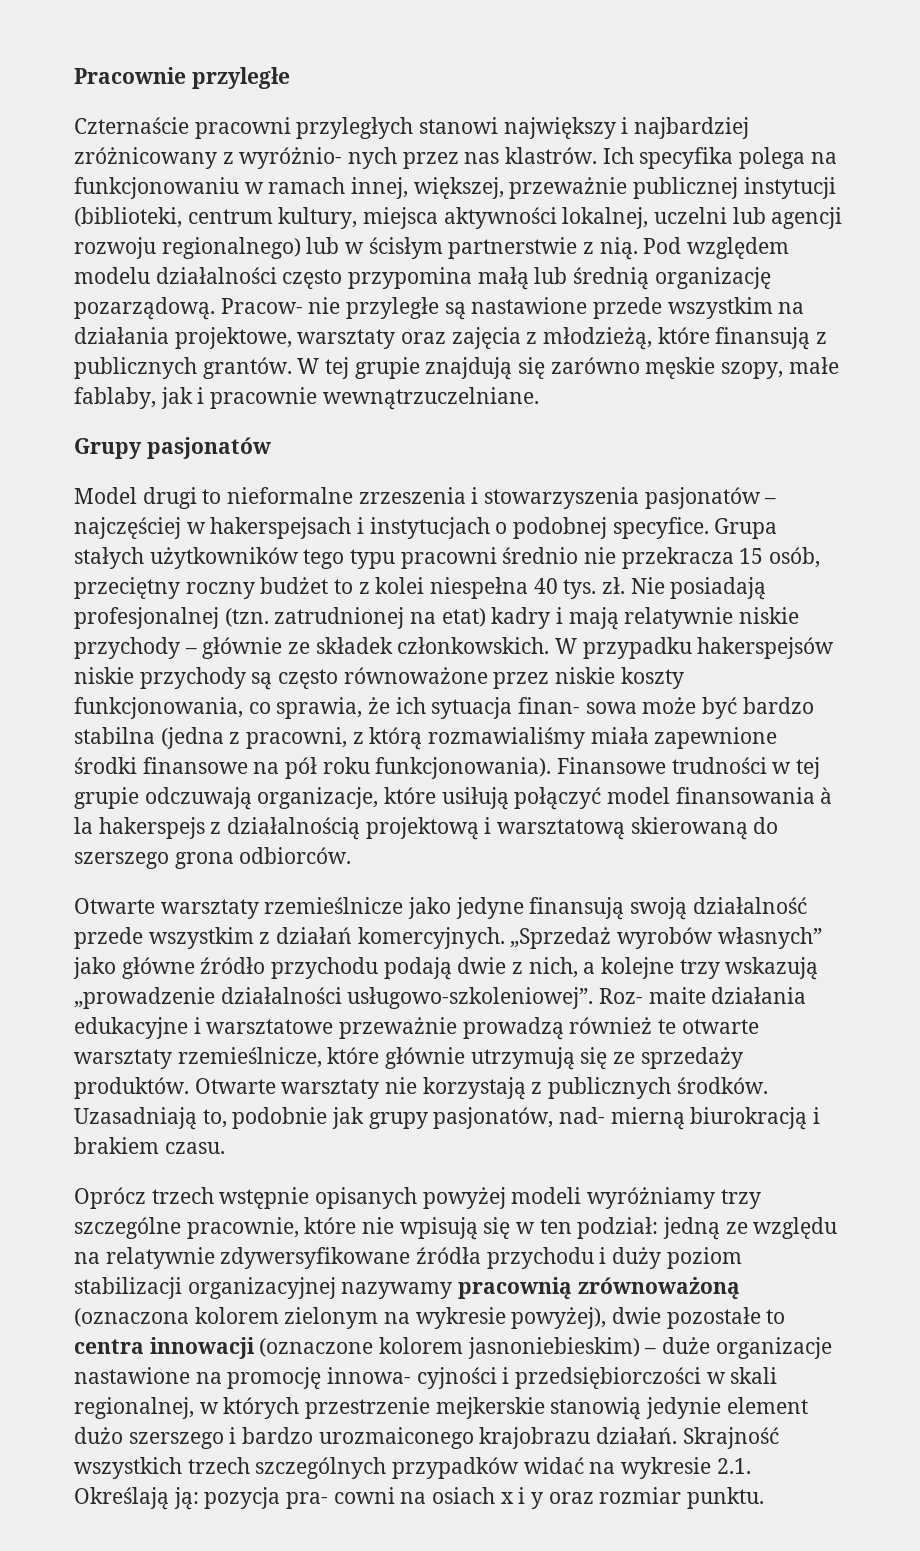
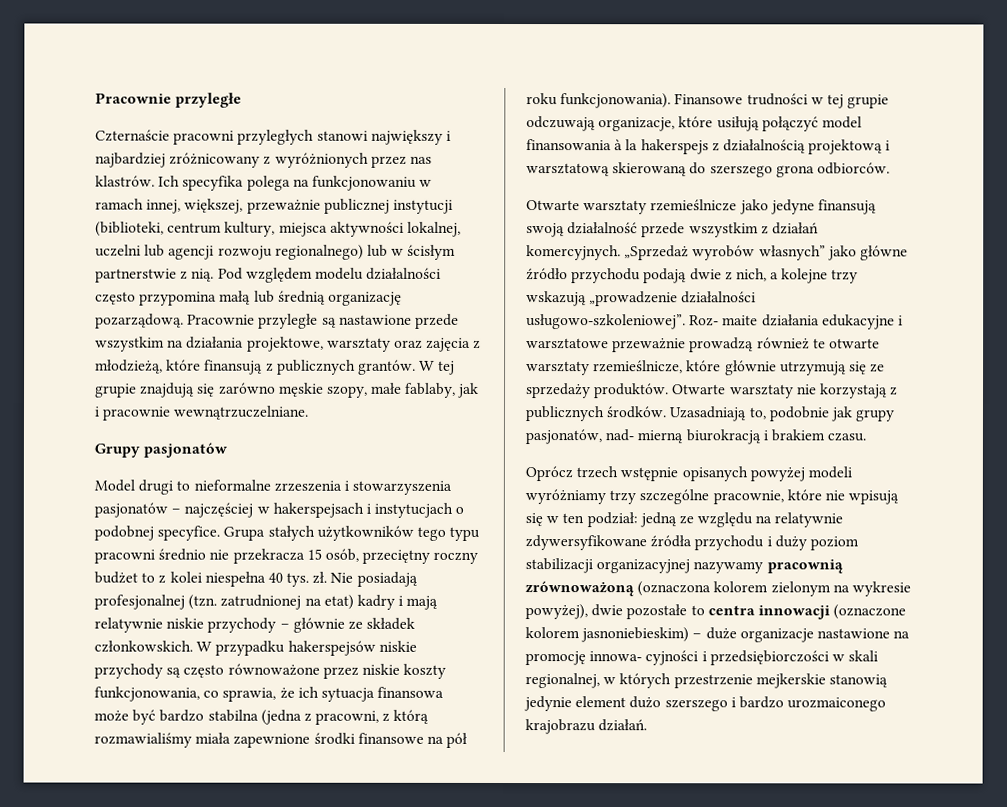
- Czternaście pracowni przyległych stanowi największy i najbardziej zróżnicowany z wyróżnio- nych przez nas klastrów.
+ Czternaście pracowni przyległych stanowi największy i najbardziej zróżnicowany z wyróżnionych przez nas klastrów.
- Pracow- nie przyległe są nastawione przede wszystkim na działania projektowe, warsztaty oraz zajęcia z młodzieżą, które finansują z publicznych grantów.
+ Pracownie przyległe są nastawione przede wszystkim na działania projektowe, warsztaty oraz zajęcia z młodzieżą, które finansują z publicznych grantów.
- W przypadku hakerspejsów niskie przychody są często równoważone przez niskie koszty funkcjonowania, co sprawia, że ich sytuacja finan- sowa może być bardzo stabilna (jedna z pracowni, z którą rozmawialiśmy miała zapewnione środki finansowe na pół roku funkcjonowania).
+ W przypadku hakerspejsów niskie przychody są często równoważone przez niskie koszty funkcjonowania, co sprawia, że ich sytuacja finansowa może być bardzo stabilna (jedna z pracowni, z którą rozmawialiśmy miała zapewnione środki finansowe na pół roku funkcjonowania).
- Skrajność wszystkich trzech szczególnych przypadków widać na wykresie 2.1. Określają ją: pozycja pra- cowni na osiach x i y oraz rozmiar punktu.

